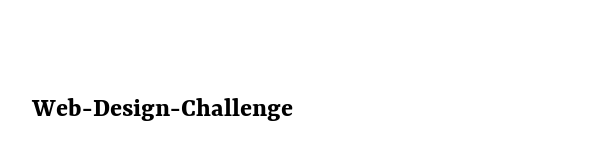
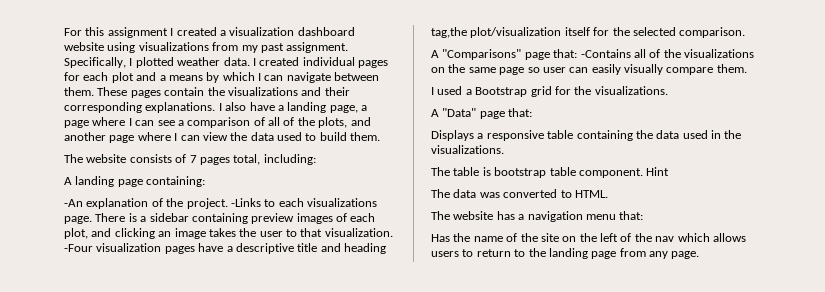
- Web-Design-Challenge
+ For this assignment I created a visualization dashboard website using visualizations from my past assignment. Specifically, I plotted weather data. I created individual pages for each plot and a means by which I can navigate between them. These pages contain the visualizations and their corresponding explanations. I also have a landing page, a page where I can see a comparison of all of the plots, and another page where I can view the data used to build them.
+ The website consists of 7 pages total, including:
+ A landing page containing:
+ -An explanation of the project. -Links to each visualizations page. There is a sidebar containing preview images of each plot, and clicking an image takes the user to that visualization. -Four visualization pages have a descriptive title and heading tag,the plot/visualization itself for the selected comparison.
+ A "Comparisons" page that: -Contains all of the visualizations on the same page so user can easily visually compare them.
+ I used a Bootstrap grid for the visualizations.
+ A "Data" page that:
+ Displays a responsive table containing the data used in the visualizations.
+ The table is bootstrap table component. Hint
+ The data was converted to HTML.
+ The website has a navigation menu that:
+ Has the name of the site on the left of the nav which allows users to return to the landing page from any page.

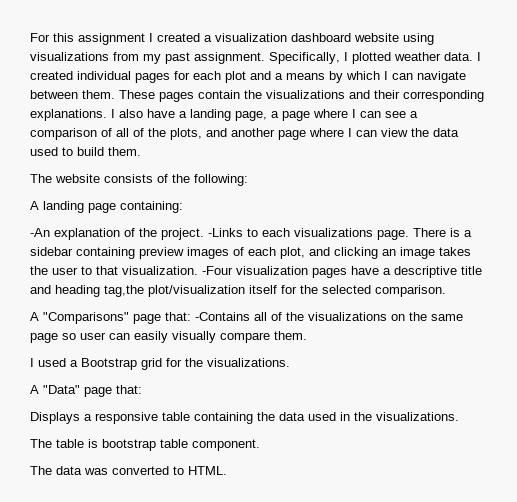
- The website consists of 7 pages total, including:
+ The website consists of the following:
- Hint
- The website has a navigation menu that:
- Has the name of the site on the left of the nav which allows users to return to the landing page from any page.

